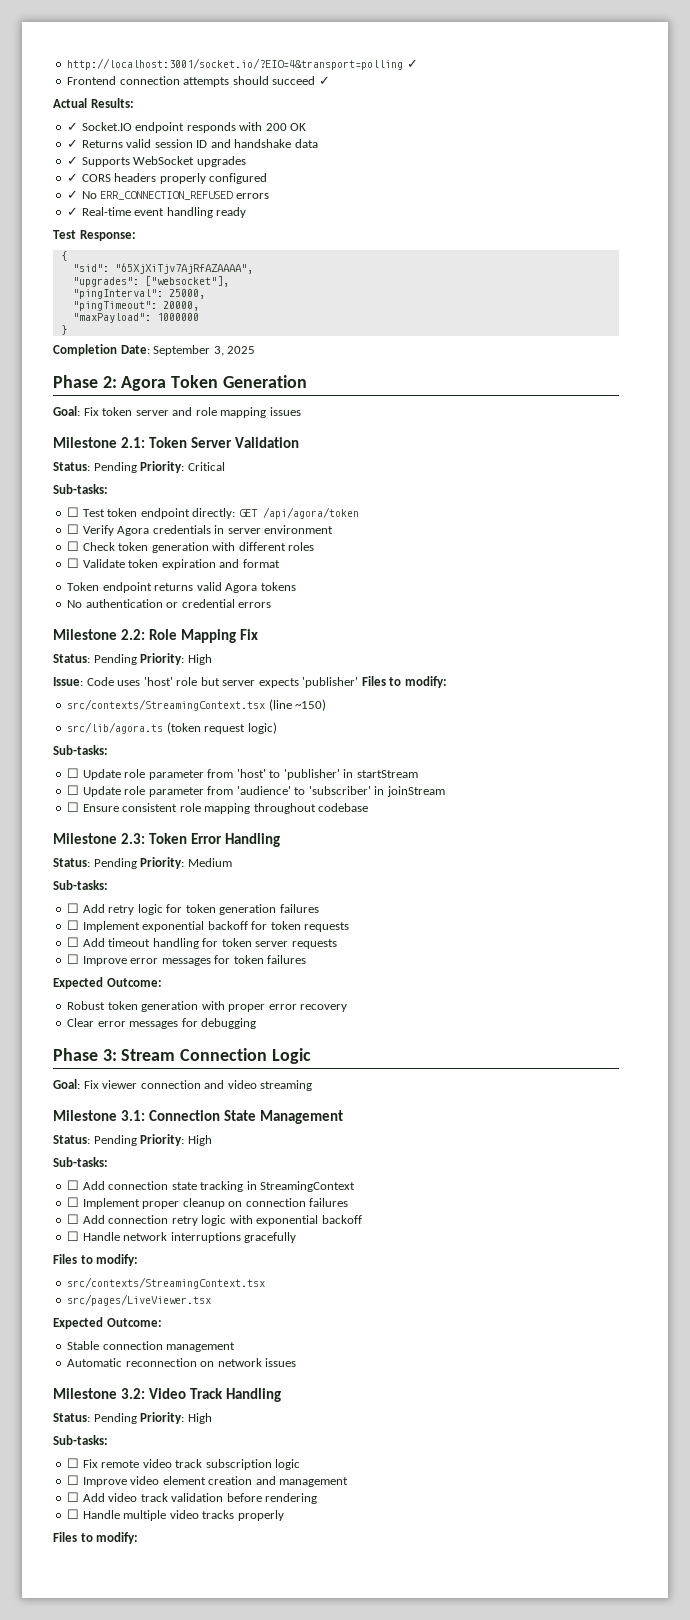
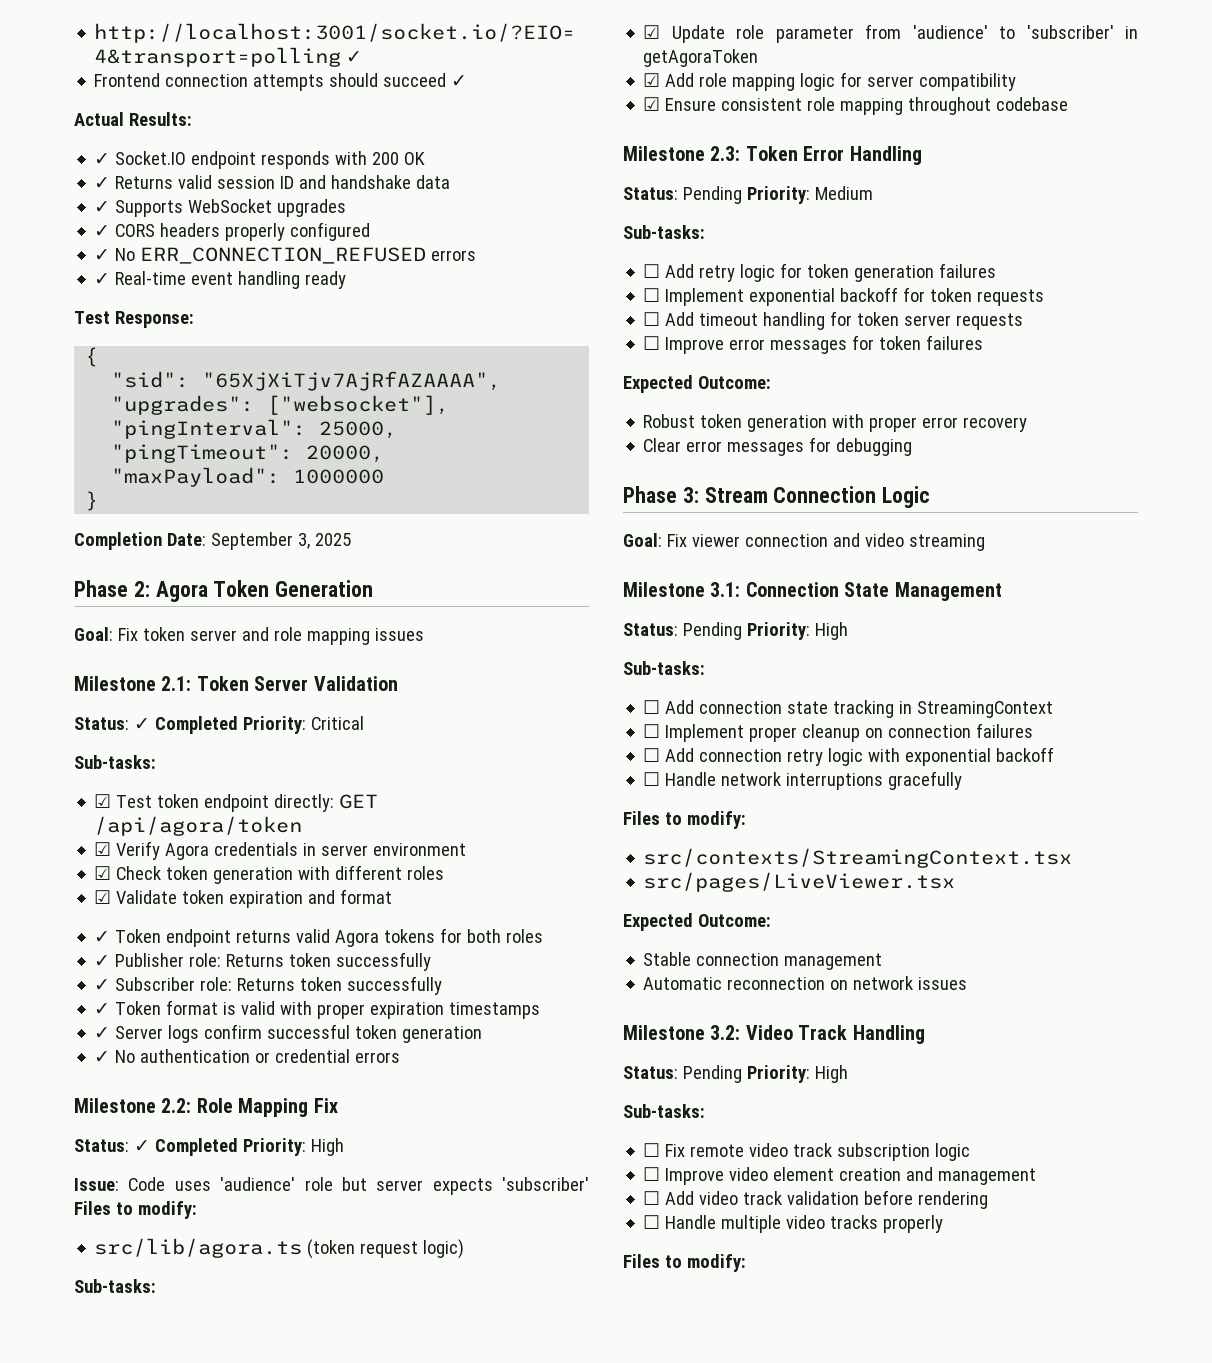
- Status: Pending Priority: Critical
+ Status: ✓ Completed Priority: Critical
- ☐ Test token endpoint directly: GET /api/agora/token
+ ☑ Test token endpoint directly: GET /api/agora/token
- ☐ Verify Agora credentials in server environment
+ ☑ Verify Agora credentials in server environment
- ☐ Check token generation with different roles
+ ☑ Check token generation with different roles
- ☐ Validate token expiration and format
+ ☑ Validate token expiration and format
- Token endpoint returns valid Agora tokens
- No authentication or credential errors
+ ✓ Token endpoint returns valid Agora tokens for both roles
+ ✓ Publisher role: Returns token successfully
+ ✓ Subscriber role: Returns token successfully
+ ✓ Token format is valid with proper expiration timestamps
+ ✓ Server logs confirm successful token generation
+ ✓ No authentication or credential errors
  Milestone 2.2: Role Mapping Fix
- Status: Pending Priority: High
+ Status: ✓ Completed Priority: High
- Issue: Code uses 'host' role but server expects 'publisher' Files to modify:
- src/contexts/StreamingContext.tsx (line ~150)
+ Issue: Code uses 'audience' role but server expects 'subscriber' Files to modify:
- ☐ Update role parameter from 'host' to 'publisher' in startStream
- ☐ Update role parameter from 'audience' to 'subscriber' in joinStream
- ☐ Ensure consistent role mapping throughout codebase
+ ☑ Update role parameter from 'audience' to 'subscriber' in getAgoraToken
+ ☑ Add role mapping logic for server compatibility
+ ☑ Ensure consistent role mapping throughout codebase

